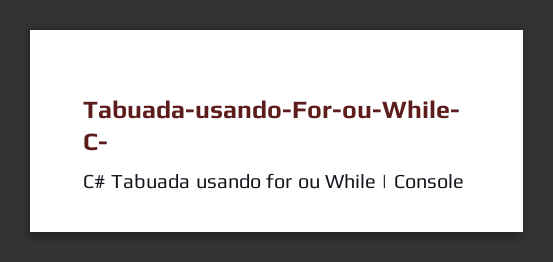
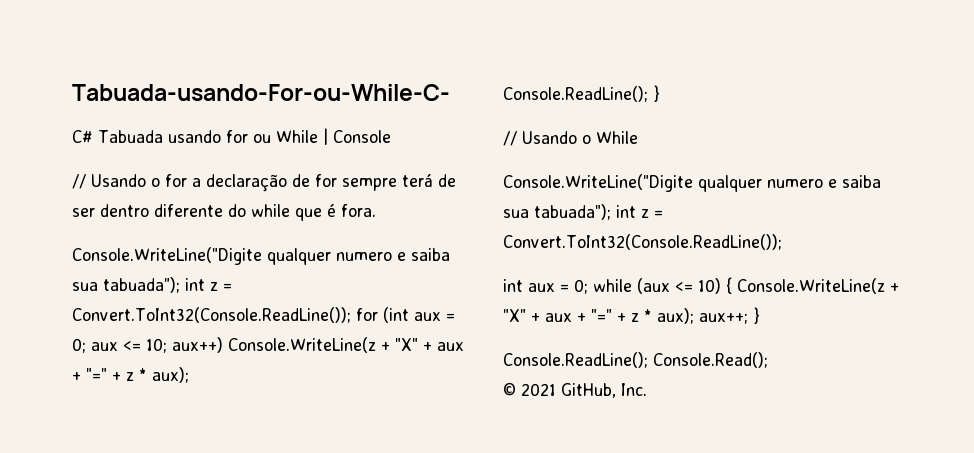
+ // Usando o for a declaração de for sempre terá de ser dentro diferente do while que é fora.
+ Console.WriteLine("Digite qualquer numero e saiba sua tabuada"); int z = Convert.ToInt32(Console.ReadLine()); for (int aux = 0; aux <= 10; aux++) Console.WriteLine(z + "X" + aux + "=" + z * aux);
+ Console.ReadLine(); }
+ // Usando o While
+ Console.WriteLine("Digite qualquer numero e saiba sua tabuada"); int z = Convert.ToInt32(Console.ReadLine());
+ int aux = 0; while (aux <= 10) { Console.WriteLine(z + "X" + aux + "=" + z * aux); aux++; }
+ Console.ReadLine(); Console.Read();
+ © 2021 GitHub, Inc.

